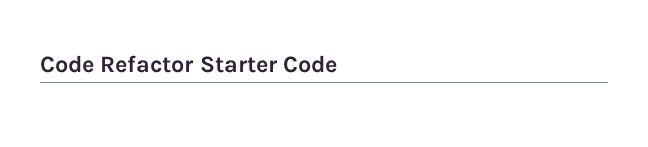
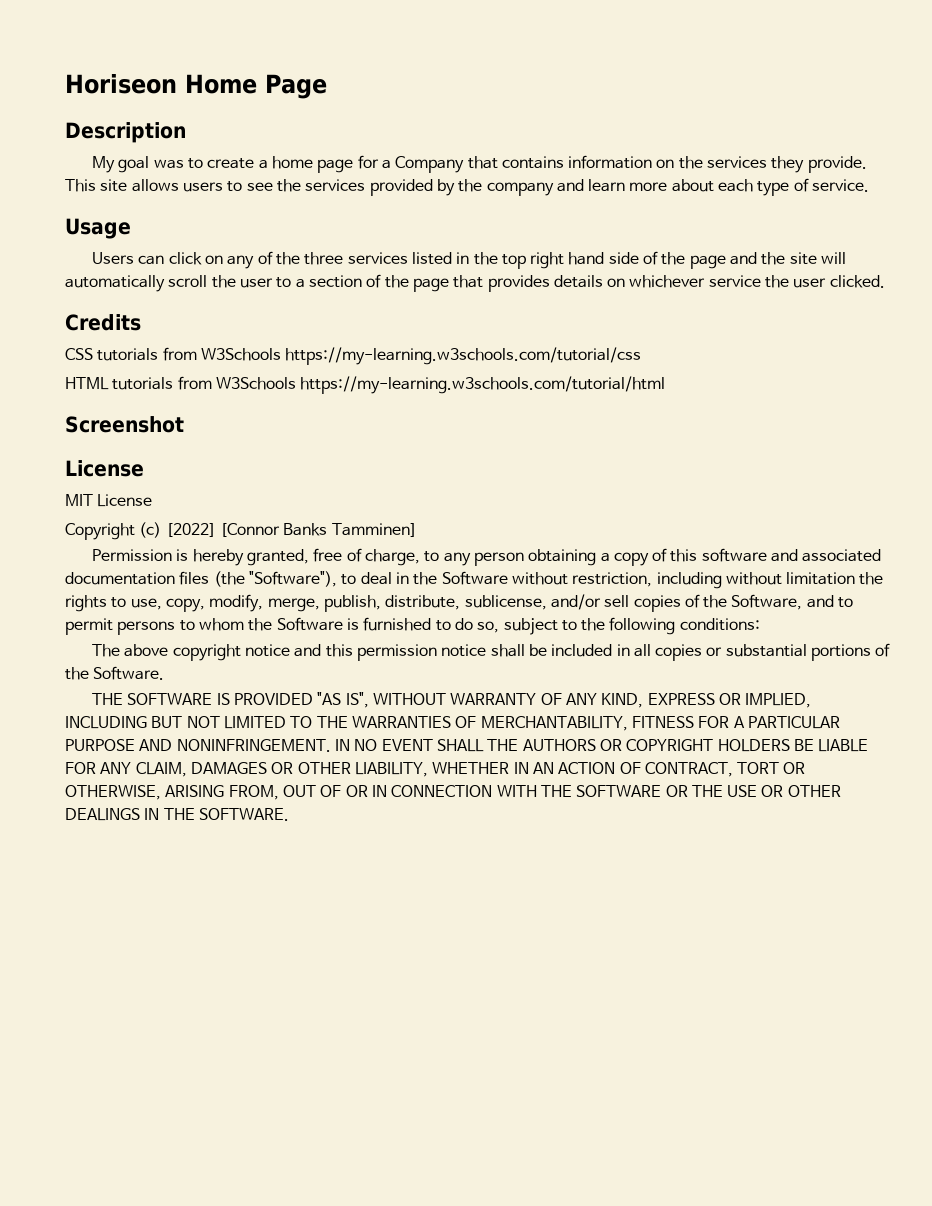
- Code Refactor Starter Code
+ Horiseon Home Page
+ Description
+ My goal was to create a home page for a Company that contains information on the services they provide. This site allows users to see the services provided by the company and learn more about each type of service.
+ Usage
+ Users can click on any of the three services listed in the top right hand side of the page and the site will automatically scroll the user to a section of the page that provides details on whichever service the user clicked.
+ Credits
+ CSS tutorials from W3Schools https://my-learning.w3schools.com/tutorial/css
+ HTML tutorials from W3Schools https://my-learning.w3schools.com/tutorial/html
+ Screenshot
+ License
+ MIT License
+ Copyright (c) [2022] [Connor Banks Tamminen]
+ Permission is hereby granted, free of charge, to any person obtaining a copy of this software and associated documentation files (the "Software"), to deal in the Software without restriction, including without limitation the rights to use, copy, modify, merge, publish, distribute, sublicense, and/or sell copies of the Software, and to permit persons to whom the Software is furnished to do so, subject to the following conditions:
+ The above copyright notice and this permission notice shall be included in all copies or substantial portions of the Software.
+ THE SOFTWARE IS PROVIDED "AS IS", WITHOUT WARRANTY OF ANY KIND, EXPRESS OR IMPLIED, INCLUDING BUT NOT LIMITED TO THE WARRANTIES OF MERCHANTABILITY, FITNESS FOR A PARTICULAR PURPOSE AND NONINFRINGEMENT. IN NO EVENT SHALL THE AUTHORS OR COPYRIGHT HOLDERS BE LIABLE FOR ANY CLAIM, DAMAGES OR OTHER LIABILITY, WHETHER IN AN ACTION OF CONTRACT, TORT OR OTHERWISE, ARISING FROM, OUT OF OR IN CONNECTION WITH THE SOFTWARE OR THE USE OR OTHER DEALINGS IN THE SOFTWARE.

